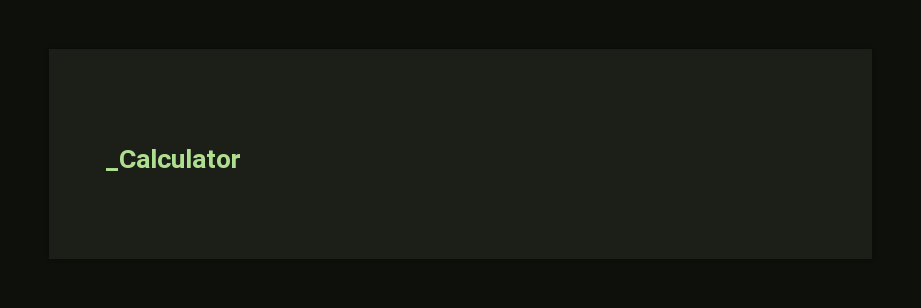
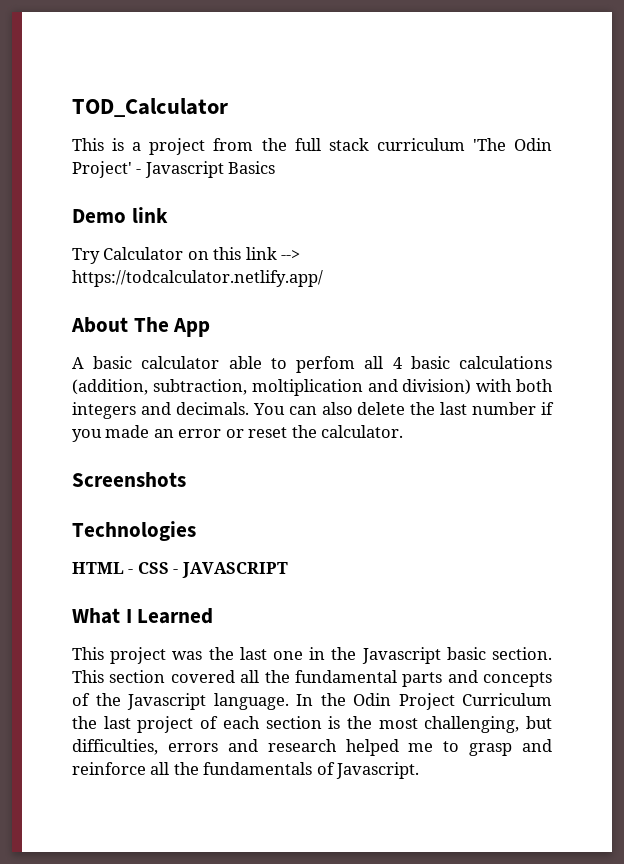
- _Calculator
+ TOD_Calculator
+ This is a project from the full stack curriculum 'The Odin Project' - Javascript Basics
+ Demo link
+ Try Calculator on this link --> https://todcalculator.netlify.app/
+ About The App
+ A basic calculator able to perfom all 4 basic calculations (addition, subtraction, moltiplication and division) with both integers and decimals. You can also delete the last number if you made an error or reset the calculator.
+ Screenshots
+ Technologies
+ HTML - CSS - JAVASCRIPT
+ What I Learned
+ This project was the last one in the Javascript basic section. This section covered all the fundamental parts and concepts of the Javascript language. In the Odin Project Curriculum the last project of each section is the most challenging, but difficulties, errors and research helped me to grasp and reinforce all the fundamentals of Javascript.

